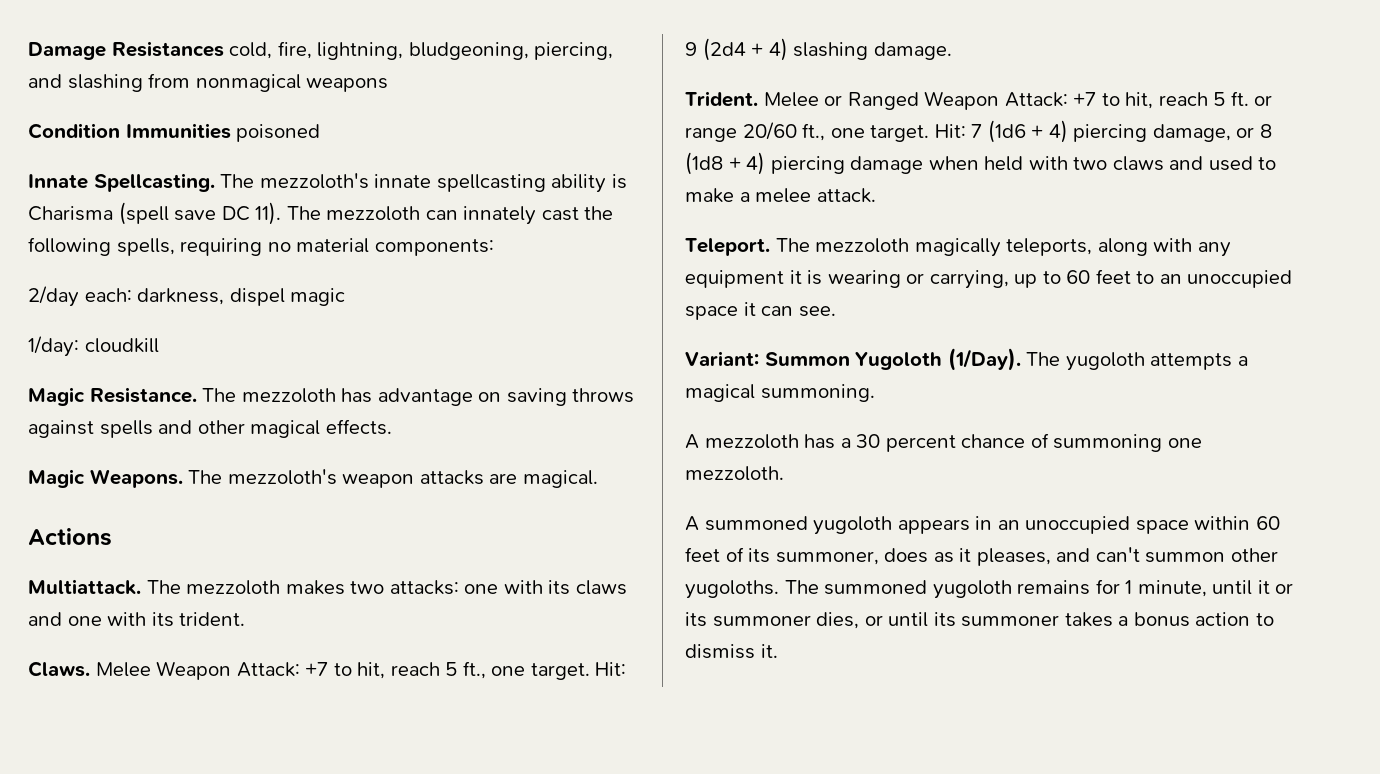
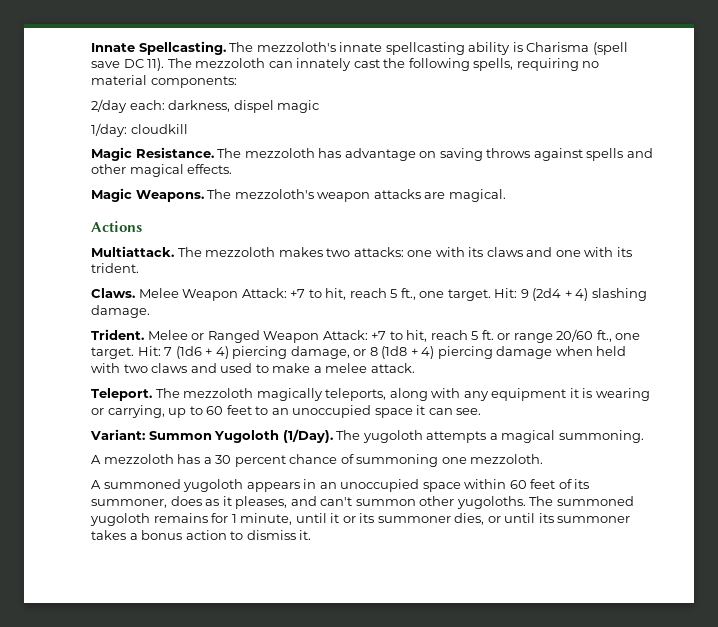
- Damage Resistances cold, fire, lightning, bludgeoning, piercing, and slashing from nonmagical weapons
- Condition Immunities poisoned

